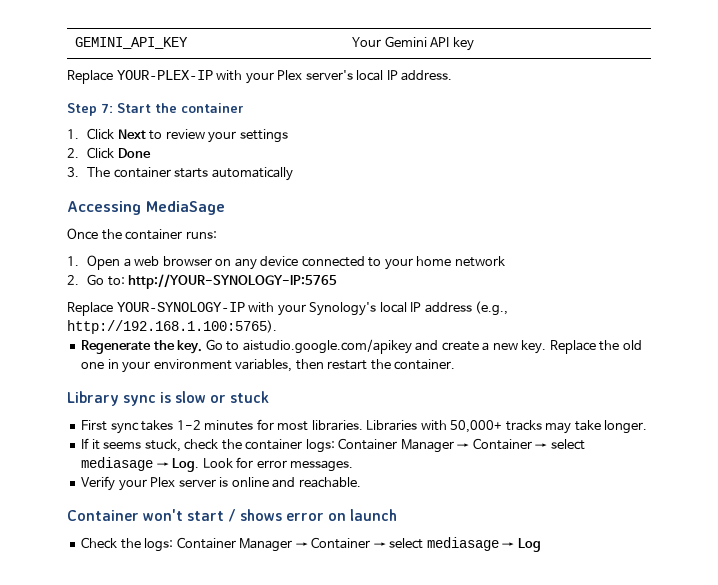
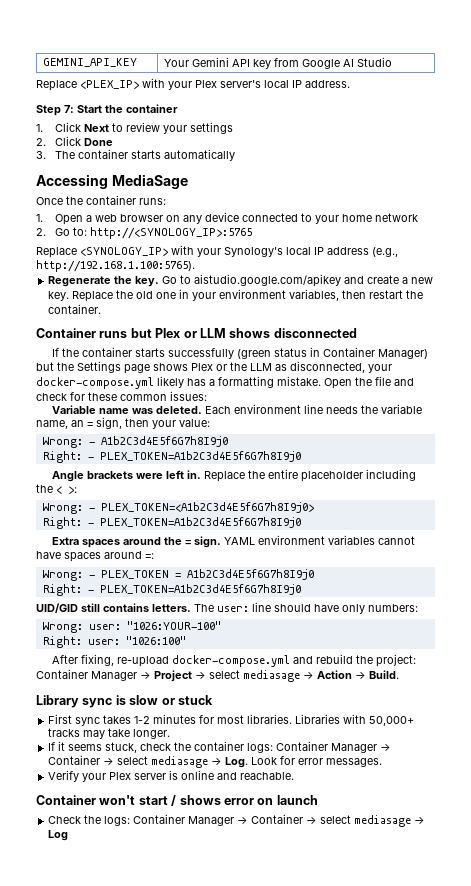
- GEMINI_API_KEY | Your Gemini API key
- Replace YOUR-PLEX-IP with your Plex server's local IP address.
+ GEMINI_API_KEY | Your Gemini API key from Google AI Studio
+ Replace <PLEX_IP> with your Plex server's local IP address.
- 2. Go to: http://YOUR-SYNOLOGY-IP:5765
- Replace YOUR-SYNOLOGY-IP with your Synology's local IP address (e.g., http://192.168.1.100:5765).
+ 2. Go to: http://<SYNOLOGY_IP>:5765
+ Replace <SYNOLOGY_IP> with your Synology's local IP address (e.g., http://192.168.1.100:5765).
+ Container runs but Plex or LLM shows disconnected
+ If the container starts successfully (green status in Container Manager) but the Settings page shows Plex or the LLM as disconnected, your docker-compose.yml likely has a formatting mistake. Open the file and check for these common issues:
+ Variable name was deleted. Each environment line needs the variable name, an = sign, then your value:
+ Wrong: - A1b2C3d4E5f6G7h8I9j0
+ Right: - PLEX_TOKEN=A1b2C3d4E5f6G7h8I9j0
+ Angle brackets were left in. Replace the entire placeholder including the < >:
+ Wrong: - PLEX_TOKEN=<A1b2C3d4E5f6G7h8I9j0>
+ Right: - PLEX_TOKEN=A1b2C3d4E5f6G7h8I9j0
+ Extra spaces around the = sign. YAML environment variables cannot have spaces around =:
+ Wrong: - PLEX_TOKEN = A1b2C3d4E5f6G7h8I9j0
+ Right: - PLEX_TOKEN=A1b2C3d4E5f6G7h8I9j0
+ UID/GID still contains letters. The user: line should have only numbers:
+ Wrong: user: "1026:YOUR-100"
+ Right: user: "1026:100"
+ After fixing, re-upload docker-compose.yml and rebuild the project: Container Manager → Project → select mediasage → Action → Build.

